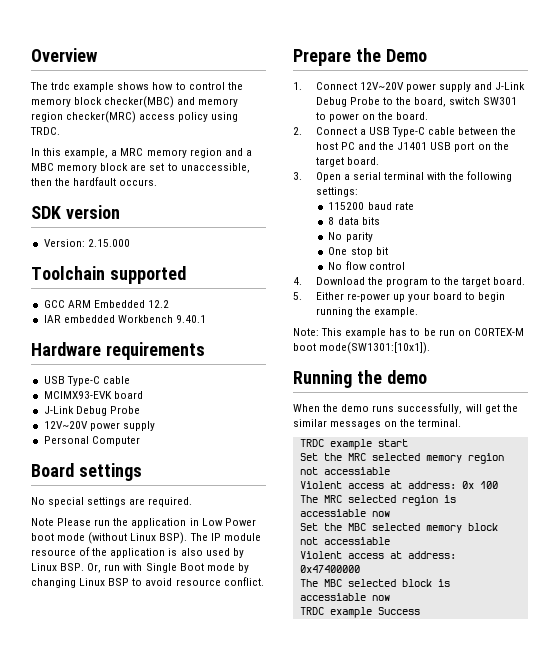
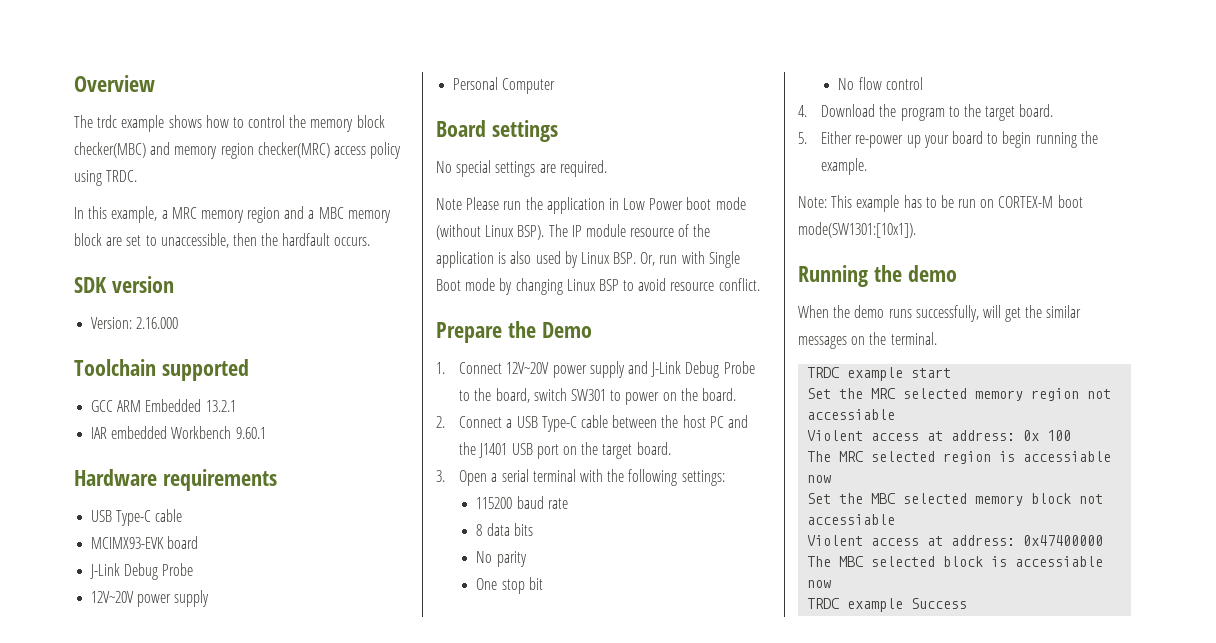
- Version: 2.15.000
+ Version: 2.16.000
- GCC ARM Embedded 12.2
+ GCC ARM Embedded 13.2.1
- IAR embedded Workbench 9.40.1
+ IAR embedded Workbench 9.60.1

